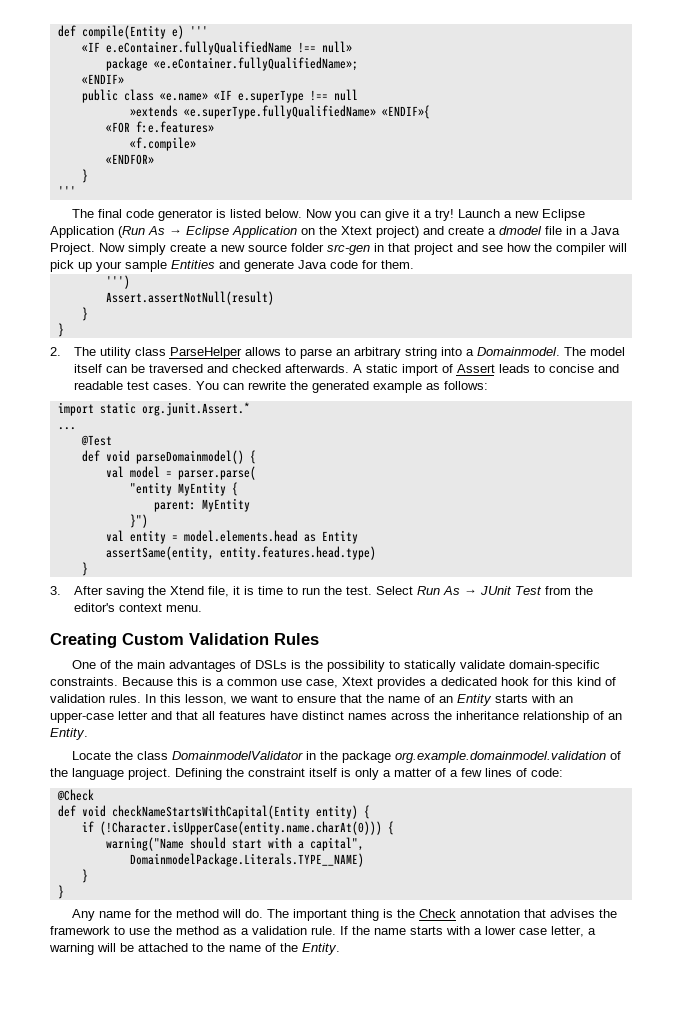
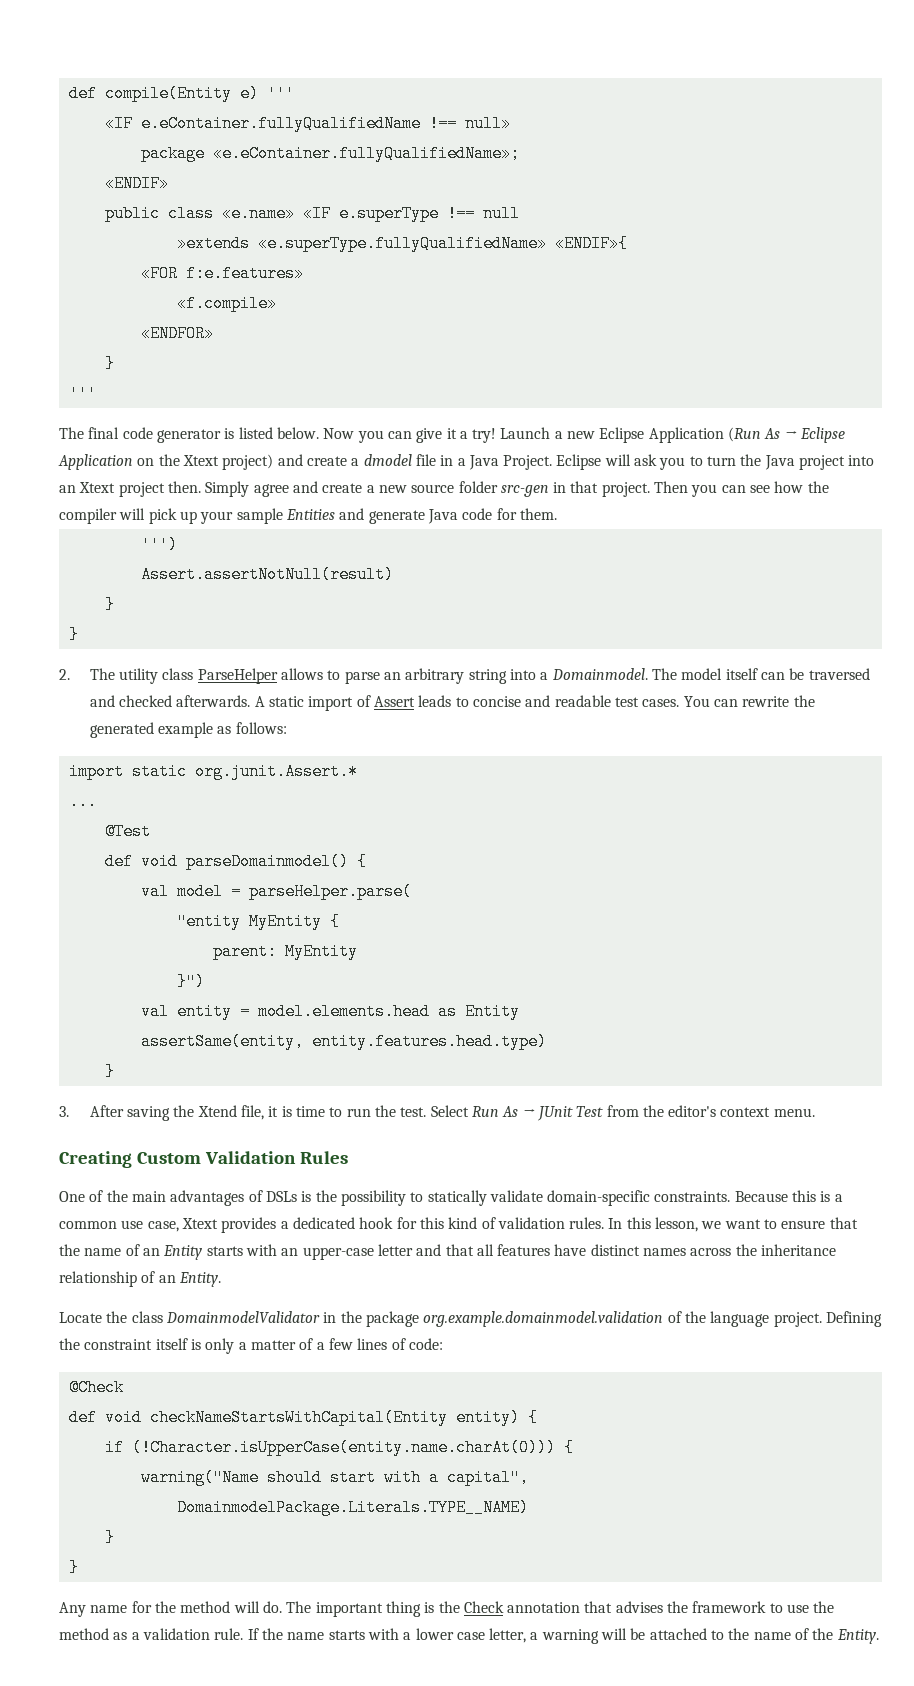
- Now simply create a new source folder src-gen in that project and see how the compiler will pick up your sample Entities and generate Java code for them.
+ Eclipse will ask you to turn the Java project into an Xtext project then. Simply agree and create a new source folder src-gen in that project. Then you can see how the compiler will pick up your sample Entities and generate Java code for them.
- val model = parser.parse(
+ val model = parseHelper.parse(

